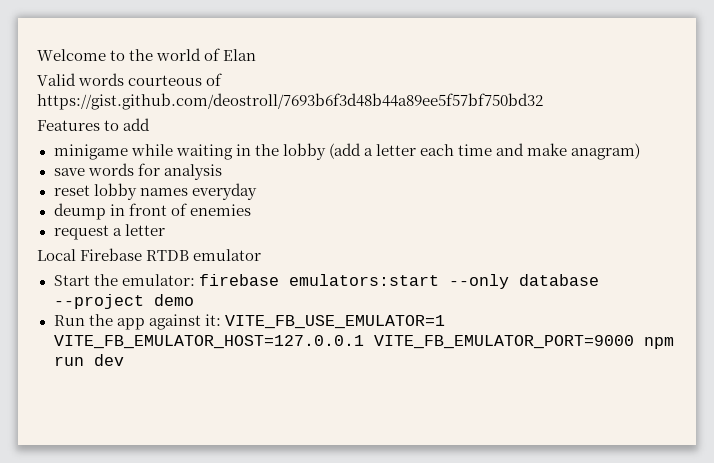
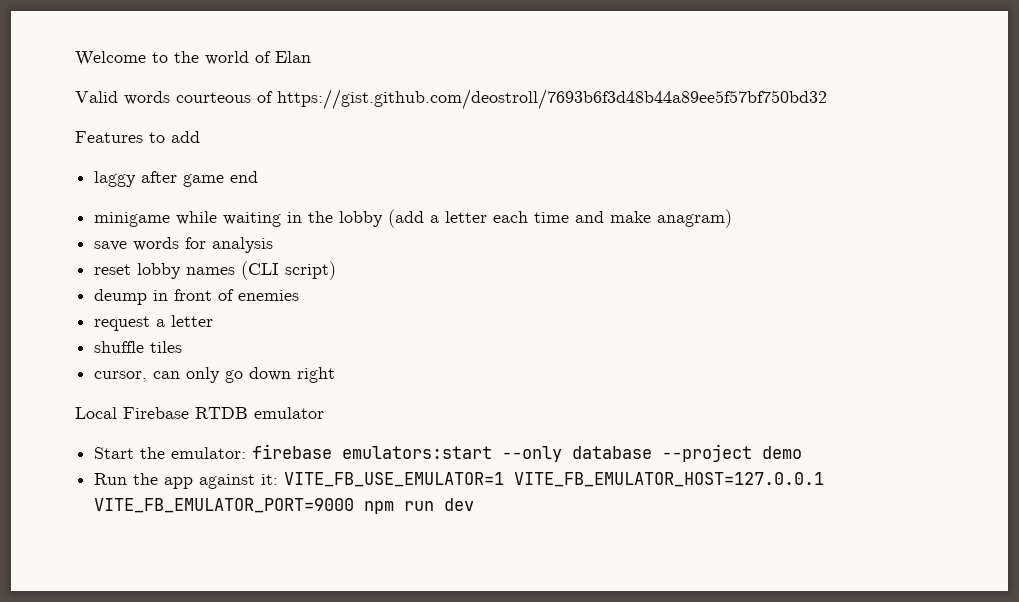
+ laggy after game end
- reset lobby names everyday
+ reset lobby names (CLI script)
+ shuffle tiles
+ cursor, can only go down right

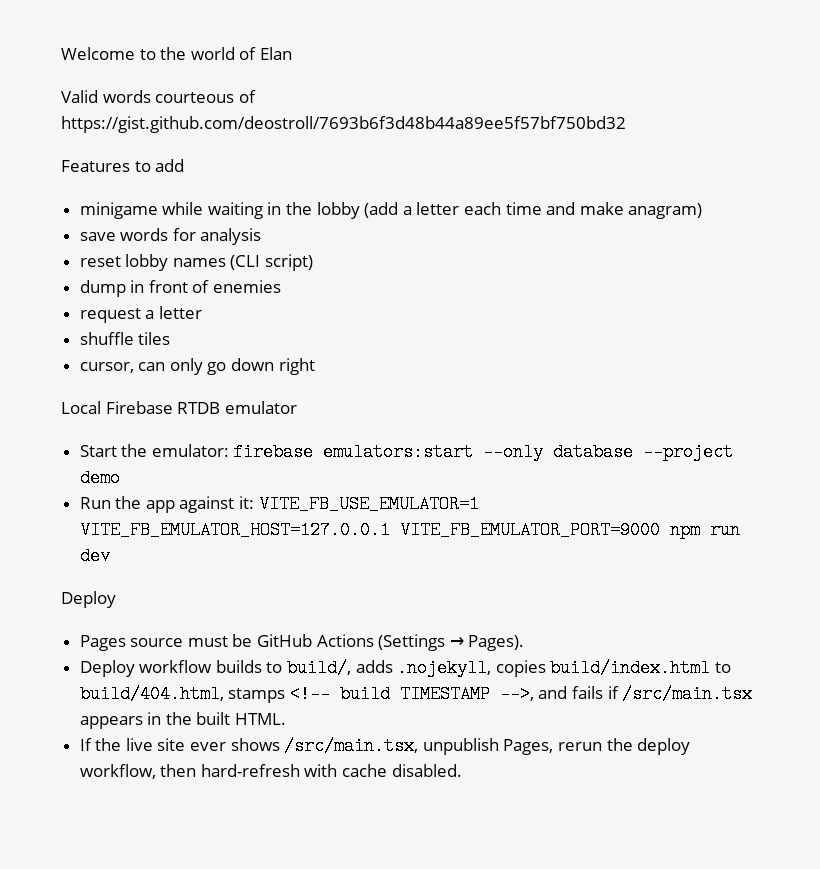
- laggy after game end
- deump in front of enemies
+ dump in front of enemies
  Run the app against it: VITE_FB_USE_EMULATOR=1 VITE_FB_EMULATOR_HOST=127.0.0.1 VITE_FB_EMULATOR_PORT=9000 npm run dev
+ Deploy
+ Pages source must be GitHub Actions (Settings → Pages).
+ Deploy workflow builds to build/, adds .nojekyll, copies build/index.html to build/404.html, stamps <!-- build TIMESTAMP -->, and fails if /src/main.tsx appears in the built HTML.
+ If the live site ever shows /src/main.tsx, unpublish Pages, rerun the deploy workflow, then hard-refresh with cache disabled.

